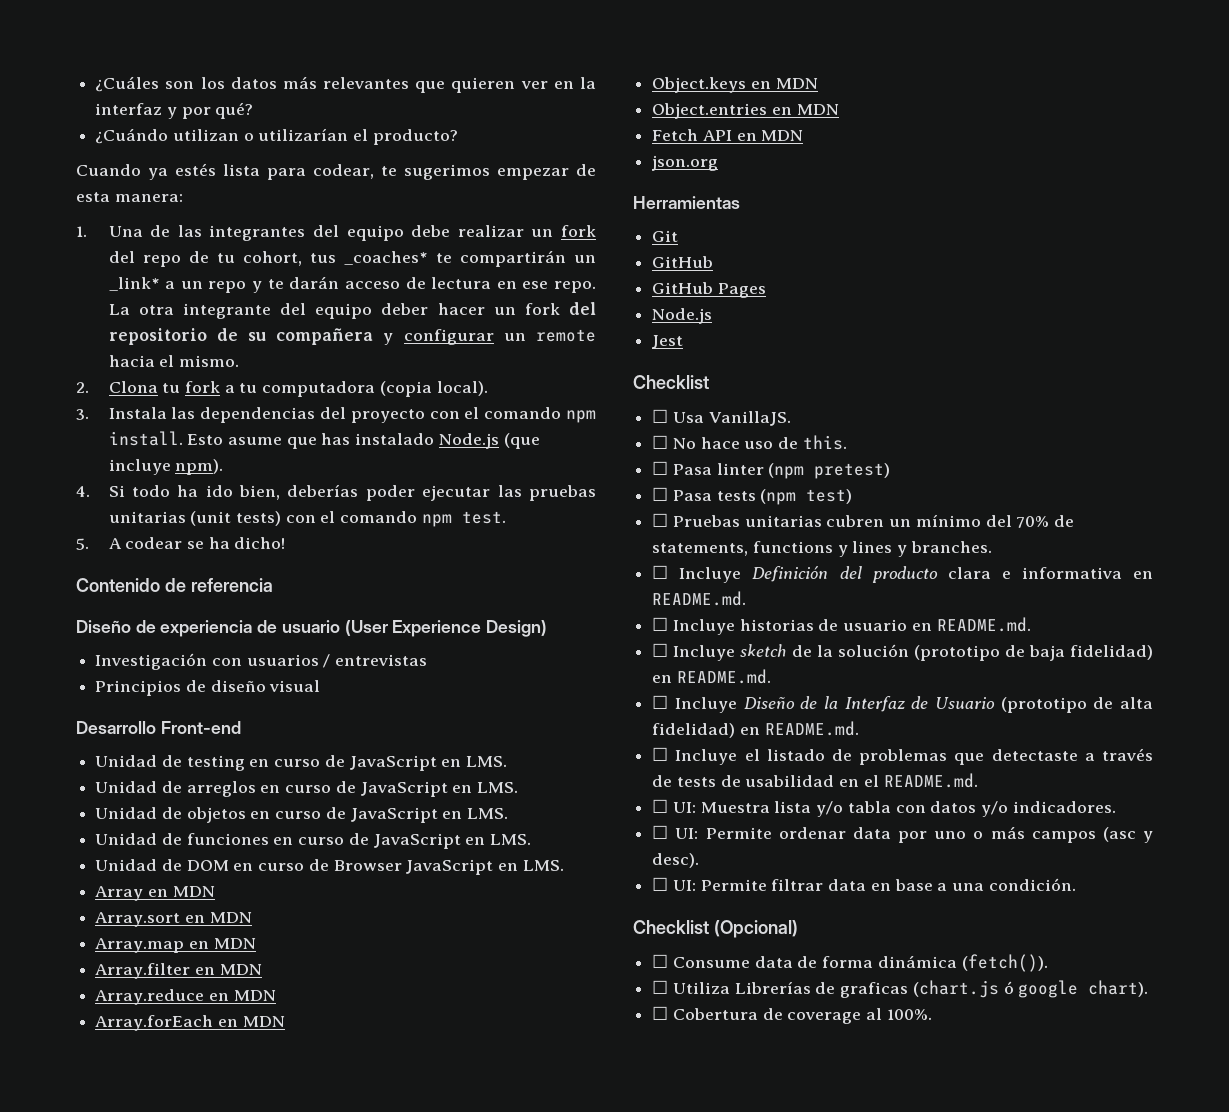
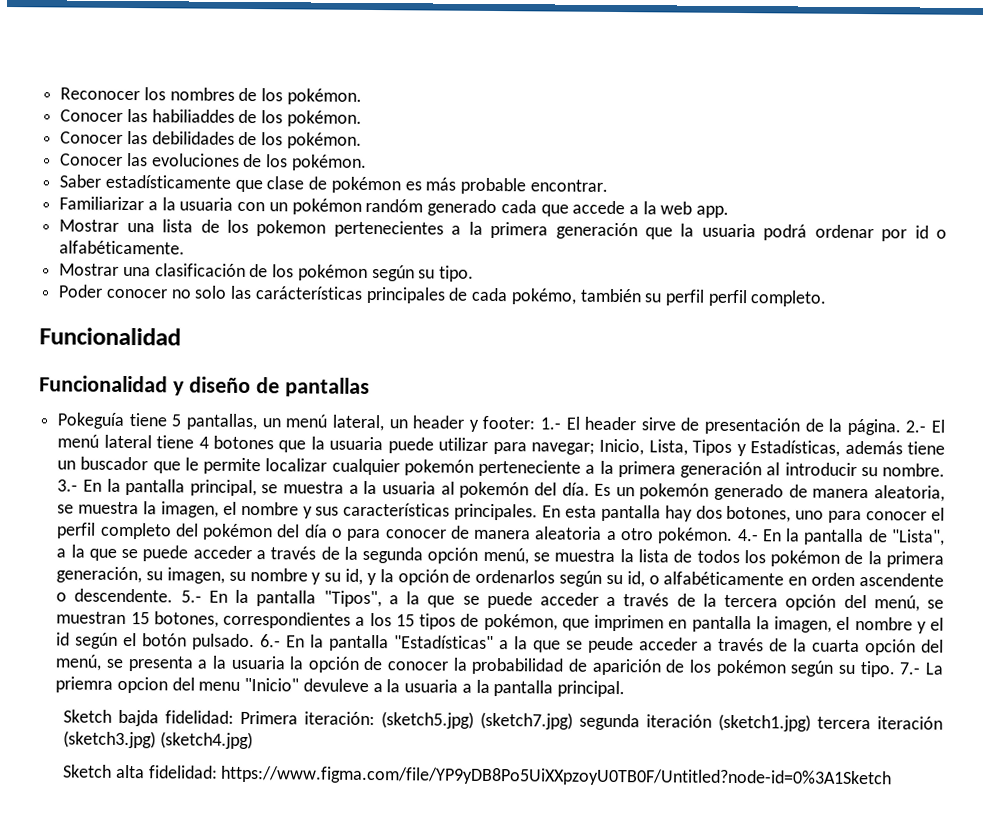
- ¿Cuáles son los datos más relevantes que quieren ver en la interfaz y por qué?
- ¿Cuándo utilizan o utilizarían el producto?
- Cuando ya estés lista para codear, te sugerimos empezar de esta manera:
- 1. Una de las integrantes del equipo debe realizar un fork del repo de tu cohort, tus _coaches* te compartirán un _link* a un repo y te darán acceso de lectura en ese repo. La otra integrante del equipo deber hacer un fork del repositorio de su compañera y configurar un remote hacia el mismo.
- 2. Clona tu fork a tu computadora (copia local).
- 3. Instala las dependencias del proyecto con el comando npm install. Esto asume que has instalado Node.js (que incluye npm).
- 4. Si todo ha ido bien, deberías poder ejecutar las pruebas unitarias (unit tests) con el comando npm test.
- 5. A codear se ha dicho!
- Contenido de referencia
- Diseño de experiencia de usuario (User Experience Design)
- Investigación con usuarios / entrevistas
- Principios de diseño visual
- Desarrollo Front-end
- Unidad de testing en curso de JavaScript en LMS.
- Unidad de arreglos en curso de JavaScript en LMS.
- Unidad de objetos en curso de JavaScript en LMS.
- Unidad de funciones en curso de JavaScript en LMS.
- Unidad de DOM en curso de Browser JavaScript en LMS.
- Array en MDN
- Array.sort en MDN
- Array.map en MDN
- Array.filter en MDN
- Array.reduce en MDN
- Array.forEach en MDN
- Object.keys en MDN
- Object.entries en MDN
- Fetch API en MDN
- json.org
- Herramientas
- Git
- GitHub
- GitHub Pages
- Node.js
- Jest
- Checklist
- ☐ Usa VanillaJS.
- ☐ No hace uso de this.
- ☐ Pasa linter (npm pretest)
- ☐ Pasa tests (npm test)
- ☐ Pruebas unitarias cubren un mínimo del 70% de statements, functions y lines y branches.
- ☐ Incluye Definición del producto clara e informativa en README.md.
- ☐ Incluye historias de usuario en README.md.
- ☐ Incluye sketch de la solución (prototipo de baja fidelidad) en README.md.
- ☐ Incluye Diseño de la Interfaz de Usuario (prototipo de alta fidelidad) en README.md.
- ☐ Incluye el listado de problemas que detectaste a través de tests de usabilidad en el README.md.
- ☐ UI: Muestra lista y/o tabla con datos y/o indicadores.
- ☐ UI: Permite ordenar data por uno o más campos (asc y desc).
- ☐ UI: Permite filtrar data en base a una condición.
- Checklist (Opcional)
- ☐ Consume data de forma dinámica (fetch()).
- ☐ Utiliza Librerías de graficas (chart.js ó google chart).
- ☐ Cobertura de coverage al 100%.
+ Reconocer los nombres de los pokémon.
+ Conocer las habiliaddes de los pokémon.
+ Conocer las debilidades de los pokémon.
+ Conocer las evoluciones de los pokémon.
+ Saber estadísticamente que clase de pokémon es más probable encontrar.
+ Familiarizar a la usuaria con un pokémon randóm generado cada que accede a la web app.
+ Mostrar una lista de los pokemon pertenecientes a la primera generación que la usuaria podrá ordenar por id o alfabéticamente.
+ Mostrar una clasificación de los pokémon según su tipo.
+ Poder conocer no solo las carácterísticas principales de cada pokémo, también su perfil perfil completo.
+ Funcionalidad
+ Funcionalidad y diseño de pantallas
+ Pokeguía tiene 5 pantallas, un menú lateral, un header y footer: 1.- El header sirve de presentación de la página. 2.- El menú lateral tiene 4 botones que la usuaria puede utilizar para navegar; Inicio, Lista, Tipos y Estadísticas, además tiene un buscador que le permite localizar cualquier pokemón perteneciente a la primera generación al introducir su nombre. 3.- En la pantalla principal, se muestra a la usuaria al pokemón del día. Es un pokemón generado de manera aleatoria, se muestra la imagen, el nombre y sus características principales. En esta pantalla hay dos botones, uno para conocer el perfil completo del pokémon del día o para conocer de manera aleatoria a otro pokémon. 4.- En la pantalla de "Lista", a la que se puede acceder a través de la segunda opción menú, se muestra la lista de todos los pokémon de la primera generación, su imagen, su nombre y su id, y la opción de ordenarlos según su id, o alfabéticamente en orden ascendente o descendente. 5.- En la pantalla "Tipos", a la que se puede acceder a través de la tercera opción del menú, se muestran 15 botones, correspondientes a los 15 tipos de pokémon, que imprimen en pantalla la imagen, el nombre y el id según el botón pulsado. 6.- En la pantalla "Estadísticas" a la que se peude acceder a través de la cuarta opción del menú, se presenta a la usuaria la opción de conocer la probabilidad de aparición de los pokémon según su tipo. 7.- La priemra opcion del menu "Inicio" devuleve a la usuaria a la pantalla principal.
+ Sketch bajda fidelidad: Primera iteración: (sketch5.jpg) (sketch7.jpg) segunda iteración (sketch1.jpg) tercera iteración (sketch3.jpg) (sketch4.jpg)
+ Sketch alta fidelidad: https://www.figma.com/file/YP9yDB8Po5UiXXpzoyU0TB0F/Untitled?node-id=0%3A1Sketch

